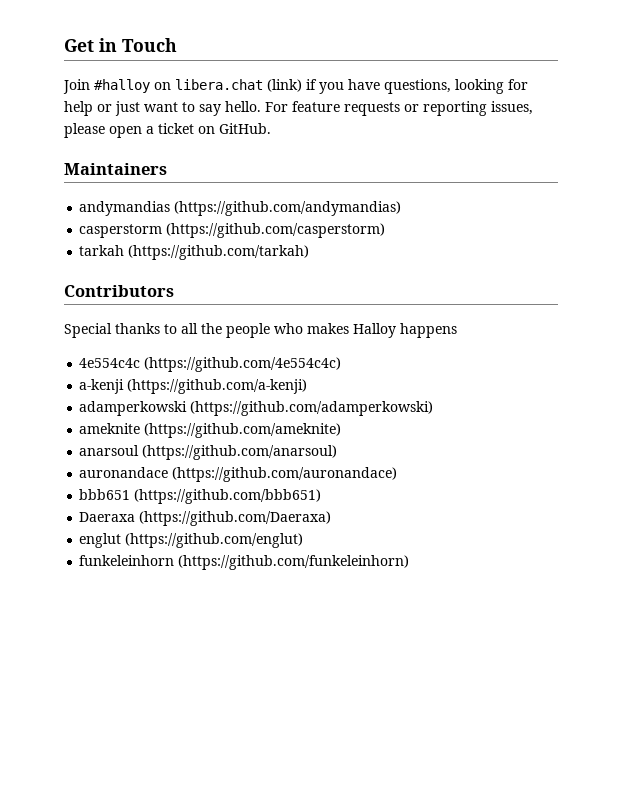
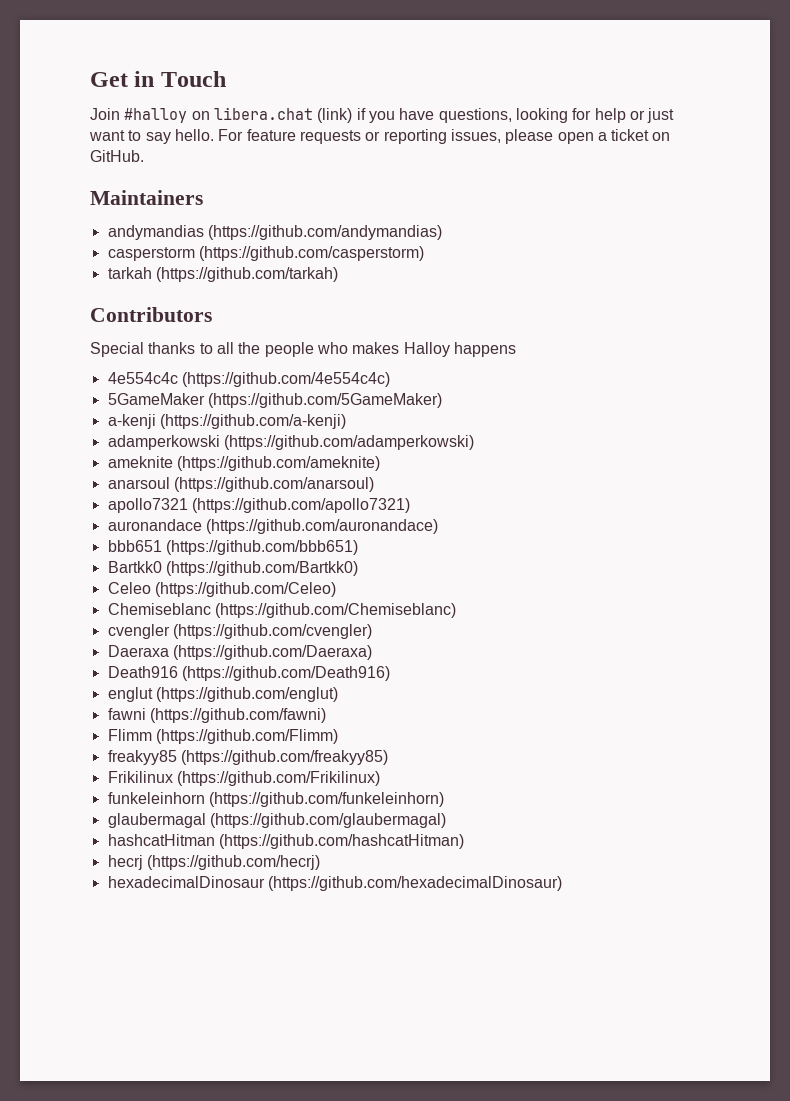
+ 5GameMaker (https://github.com/5GameMaker)
+ apollo7321 (https://github.com/apollo7321)
+ Bartkk0 (https://github.com/Bartkk0)
+ Celeo (https://github.com/Celeo)
+ Chemiseblanc (https://github.com/Chemiseblanc)
+ cvengler (https://github.com/cvengler)
+ Death916 (https://github.com/Death916)
+ fawni (https://github.com/fawni)
+ Flimm (https://github.com/Flimm)
+ freakyy85 (https://github.com/freakyy85)
+ Frikilinux (https://github.com/Frikilinux)
  funkeleinhorn (https://github.com/funkeleinhorn)
+ glaubermagal (https://github.com/glaubermagal)
+ hashcatHitman (https://github.com/hashcatHitman)
+ hecrj (https://github.com/hecrj)
+ hexadecimalDinosaur (https://github.com/hexadecimalDinosaur)

